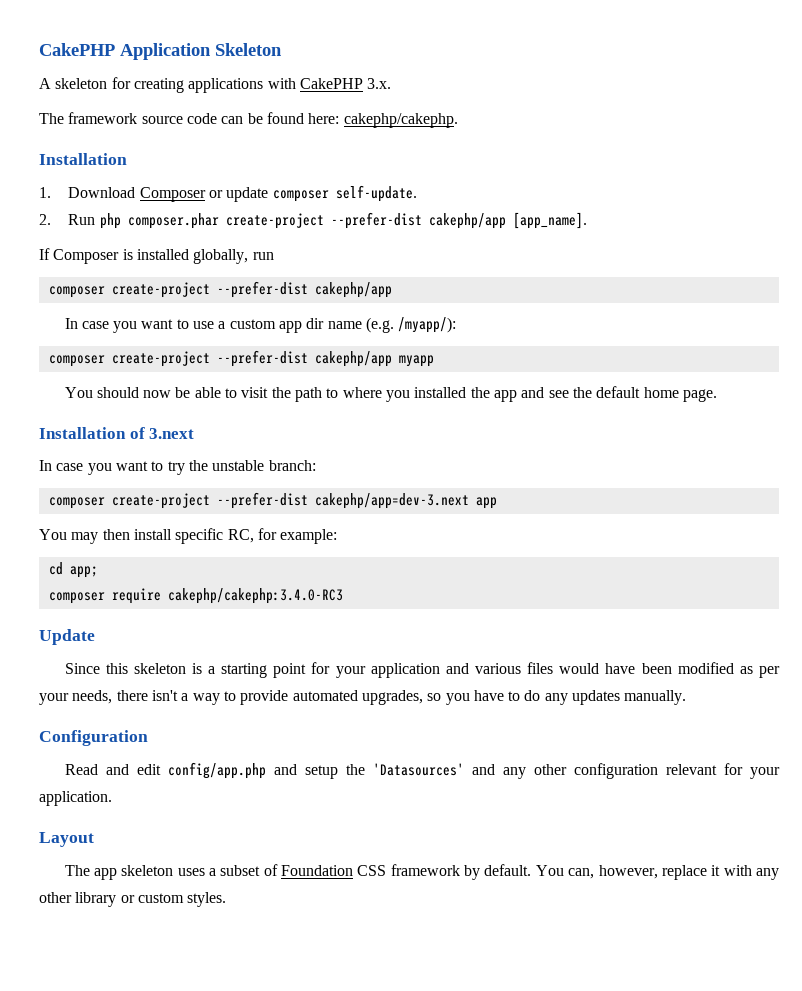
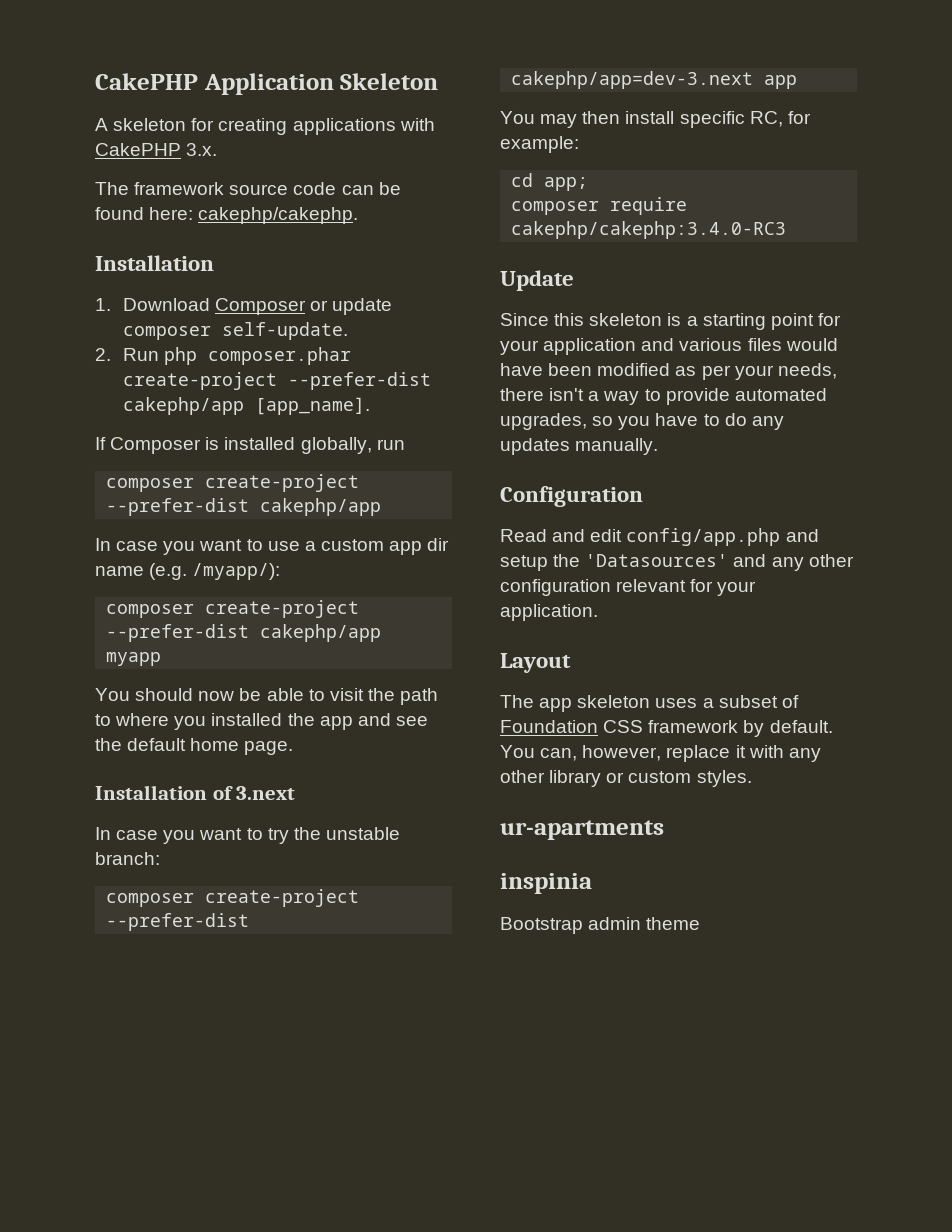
+ ur-apartments
+ inspinia
+ Bootstrap admin theme

